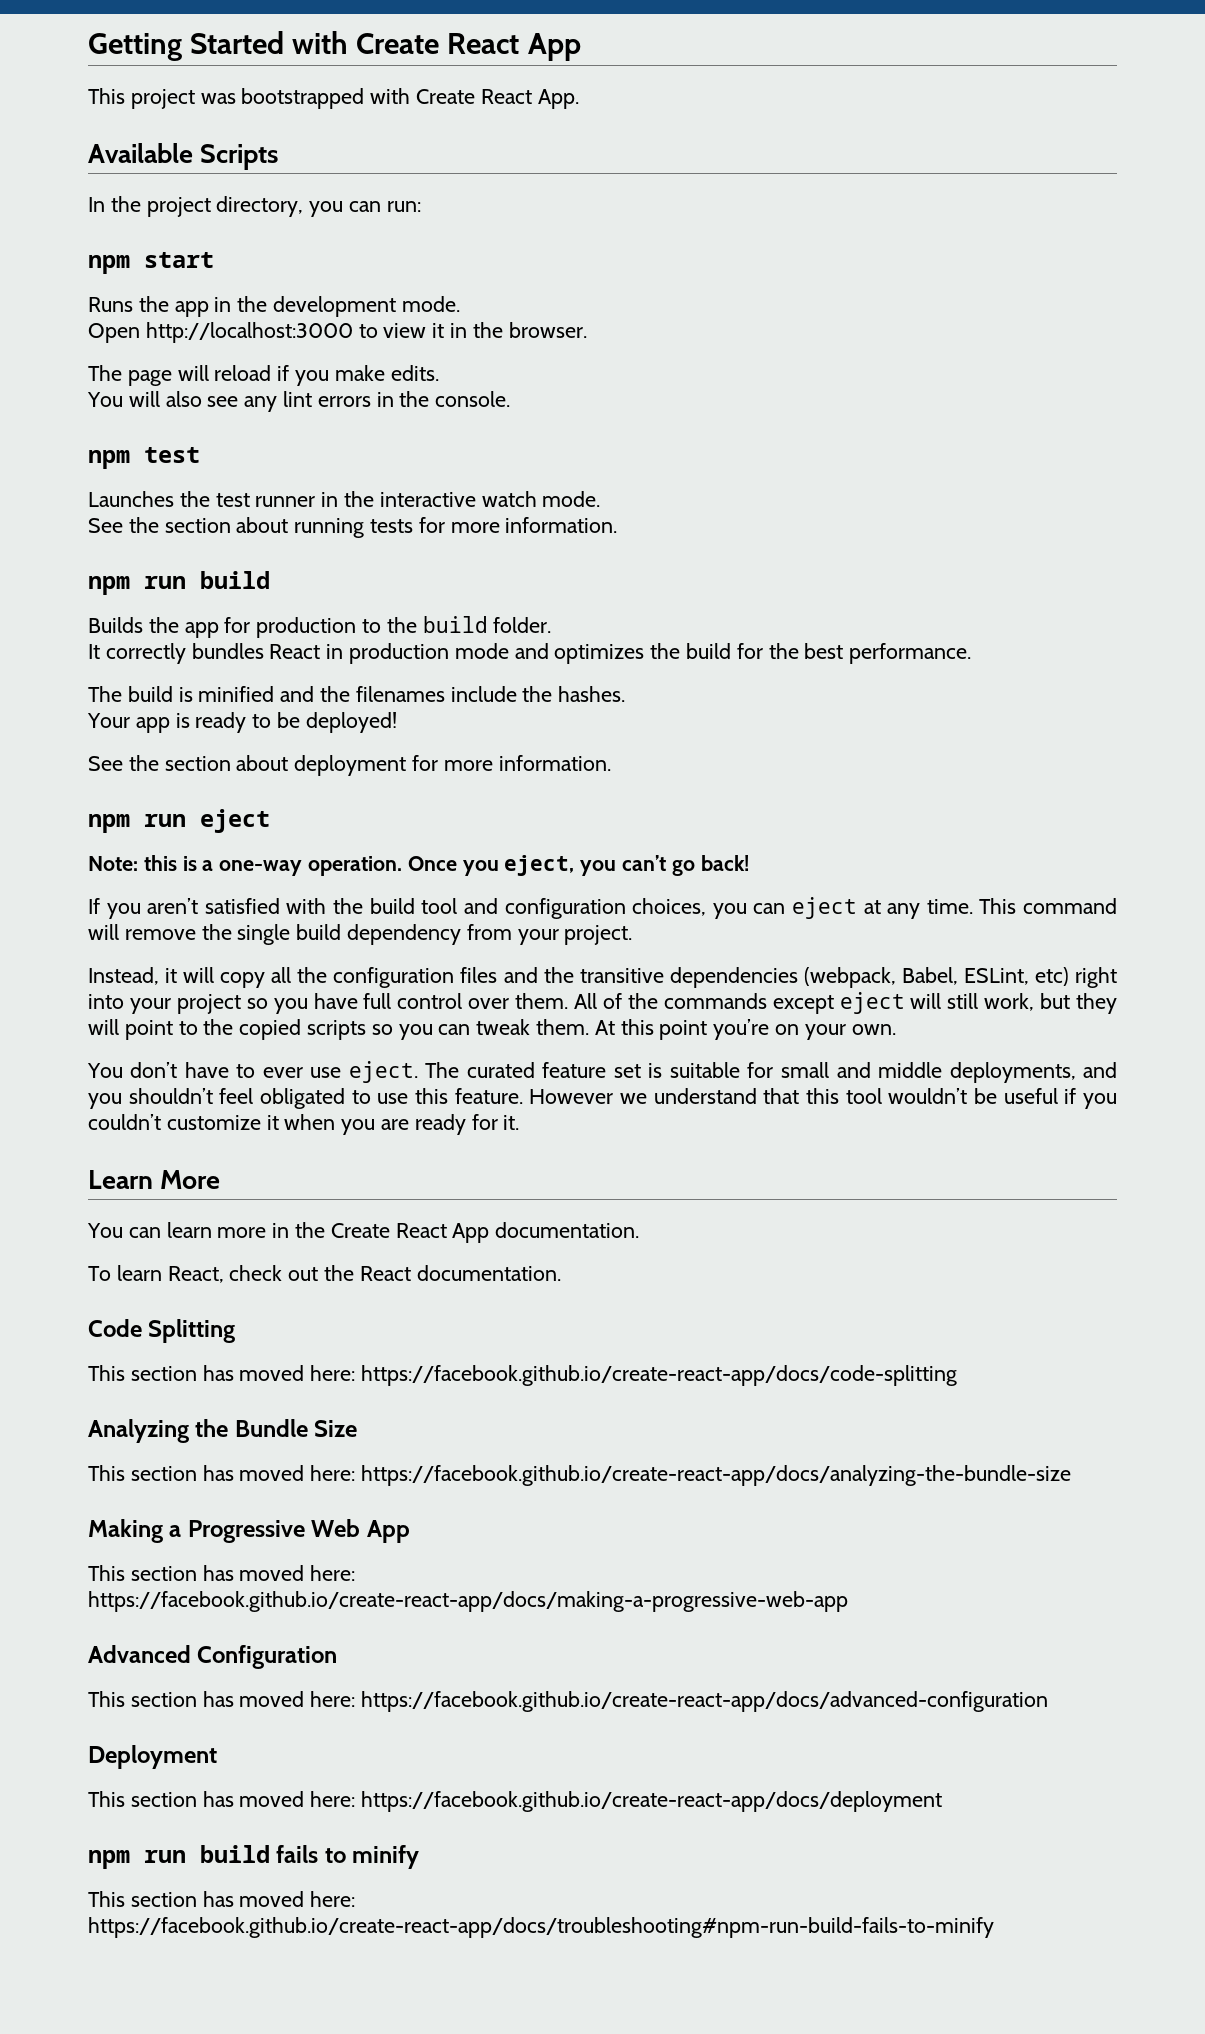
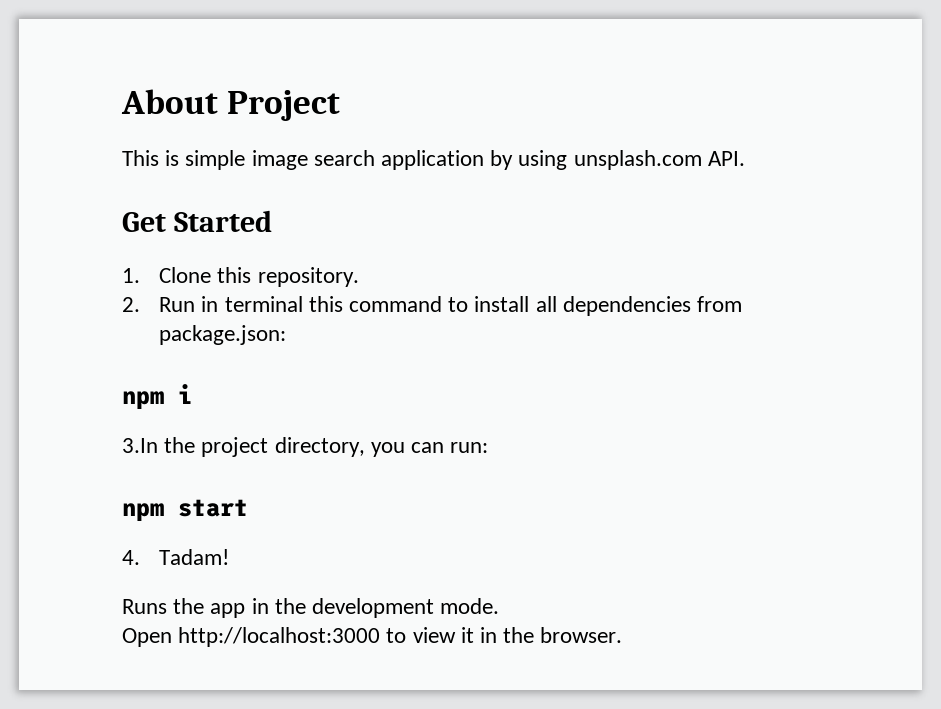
- Getting Started with Create React App
- This project was bootstrapped with Create React App.
- Available Scripts
- In the project directory, you can run:
+ About Project
+ This is simple image search application by using unsplash.com API.
+ Get Started
+ 1. Clone this repository.
+ 2. Run in terminal this command to install all dependencies from package.json:
+ npm i
+ 3.In the project directory, you can run:
+ 4. Tadam!
- The page will reload if you make edits.
- You will also see any lint errors in the console.
- npm test
- Launches the test runner in the interactive watch mode.
- See the section about running tests for more information.
- npm run build
- Builds the app for production to the build folder.
- It correctly bundles React in production mode and optimizes the build for the best performance.
- The build is minified and the filenames include the hashes.
- Your app is ready to be deployed!
- See the section about deployment for more information.
- npm run eject
- Note: this is a one-way operation. Once you eject, you can’t go back!
- If you aren’t satisfied with the build tool and configuration choices, you can eject at any time. This command will remove the single build dependency from your project.
- Instead, it will copy all the configuration files and the transitive dependencies (webpack, Babel, ESLint, etc) right into your project so you have full control over them. All of the commands except eject will still work, but they will point to the copied scripts so you can tweak them. At this point you’re on your own.
- You don’t have to ever use eject. The curated feature set is suitable for small and middle deployments, and you shouldn’t feel obligated to use this feature. However we understand that this tool wouldn’t be useful if you couldn’t customize it when you are ready for it.
- Learn More
- You can learn more in the Create React App documentation.
- To learn React, check out the React documentation.
- Code Splitting
- This section has moved here: https://facebook.github.io/create-react-app/docs/code-splitting
- Analyzing the Bundle Size
- This section has moved here: https://facebook.github.io/create-react-app/docs/analyzing-the-bundle-size
- Making a Progressive Web App
- This section has moved here: https://facebook.github.io/create-react-app/docs/making-a-progressive-web-app
- Advanced Configuration
- This section has moved here: https://facebook.github.io/create-react-app/docs/advanced-configuration
- Deployment
- This section has moved here: https://facebook.github.io/create-react-app/docs/deployment
- npm run build fails to minify
- This section has moved here: https://facebook.github.io/create-react-app/docs/troubleshooting#npm-run-build-fails-to-minify

